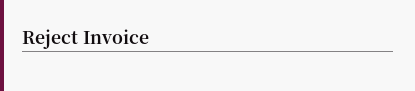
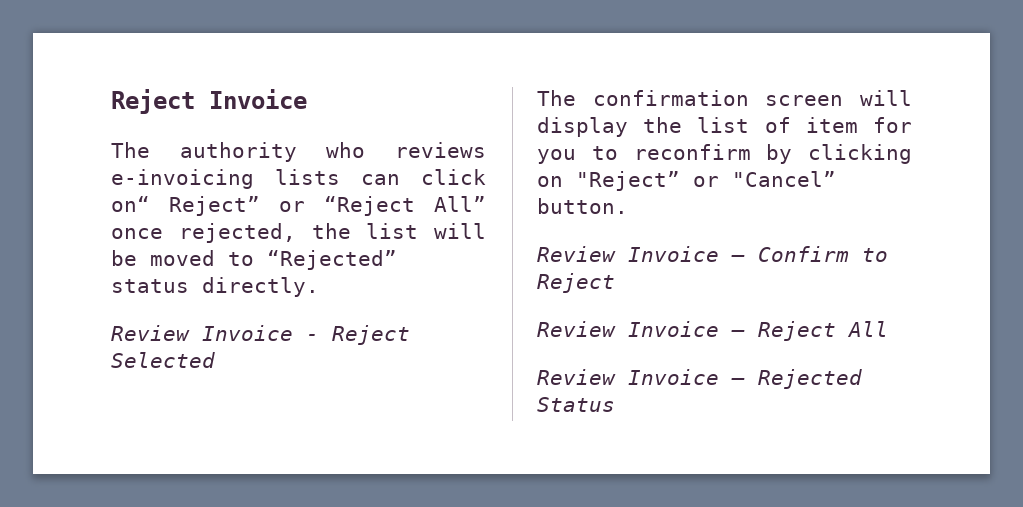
+ The authority who reviews e-invoicing lists can click on“ Reject” or “Reject All” once rejected, the list will be moved to “Rejected” status directly.
+ Review Invoice - Reject Selected
+ The confirmation screen will display the list of item for you to reconfirm by clicking on "Reject” or "Cancel” button.
+ Review Invoice – Confirm to Reject
+ Review Invoice – Reject All
+ Review Invoice – Rejected Status

